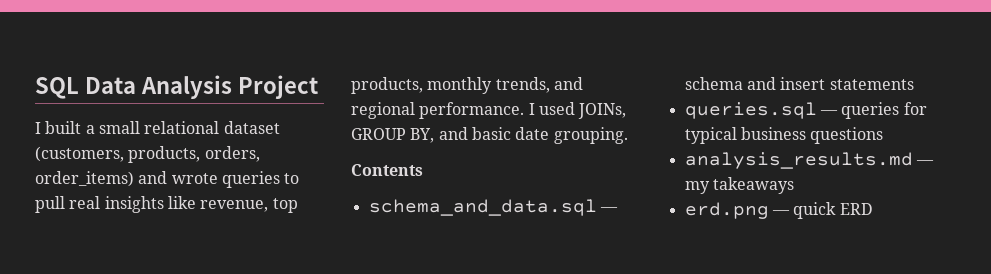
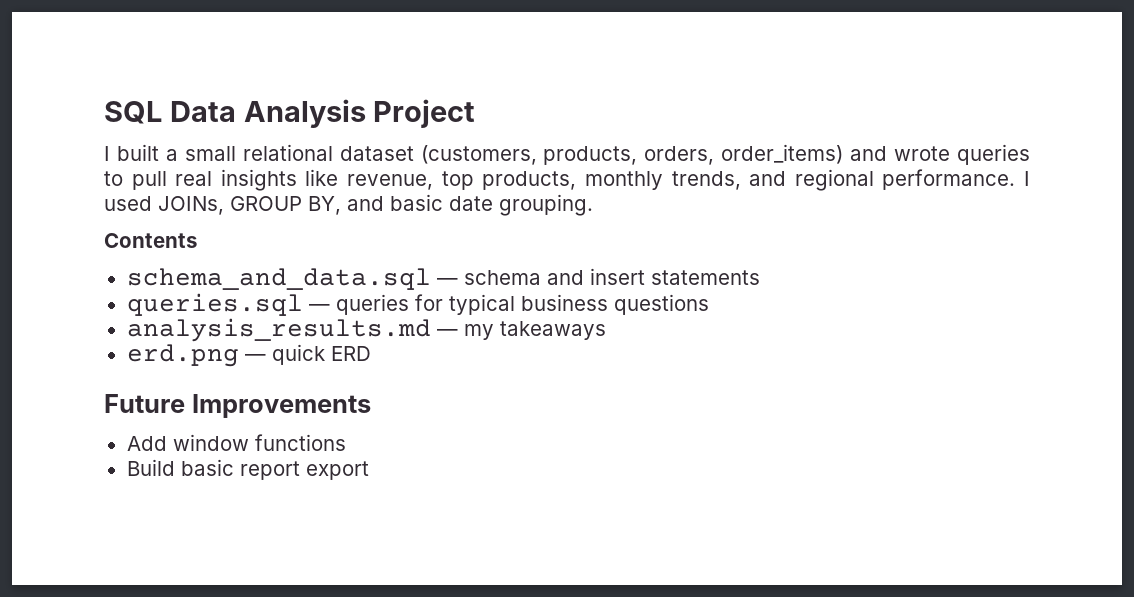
+ Future Improvements
+ Add window functions
+ Build basic report export

